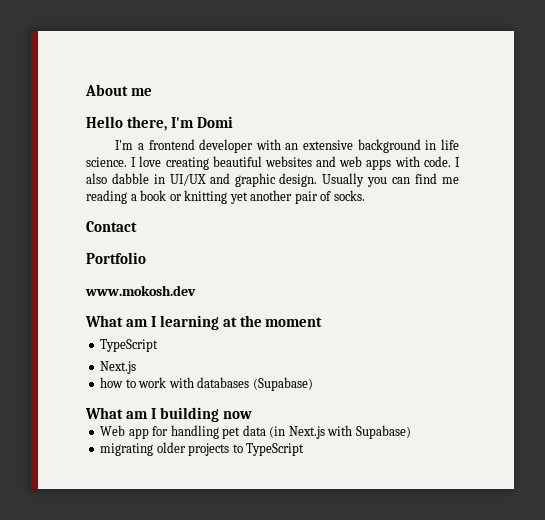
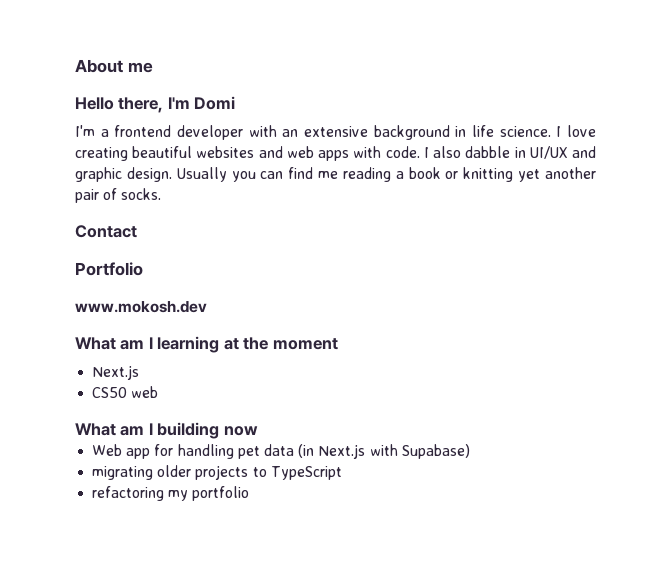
  What am I learning at the moment
- TypeScript
- how to work with databases (Supabase)
+ CS50 web
+ refactoring my portfolio

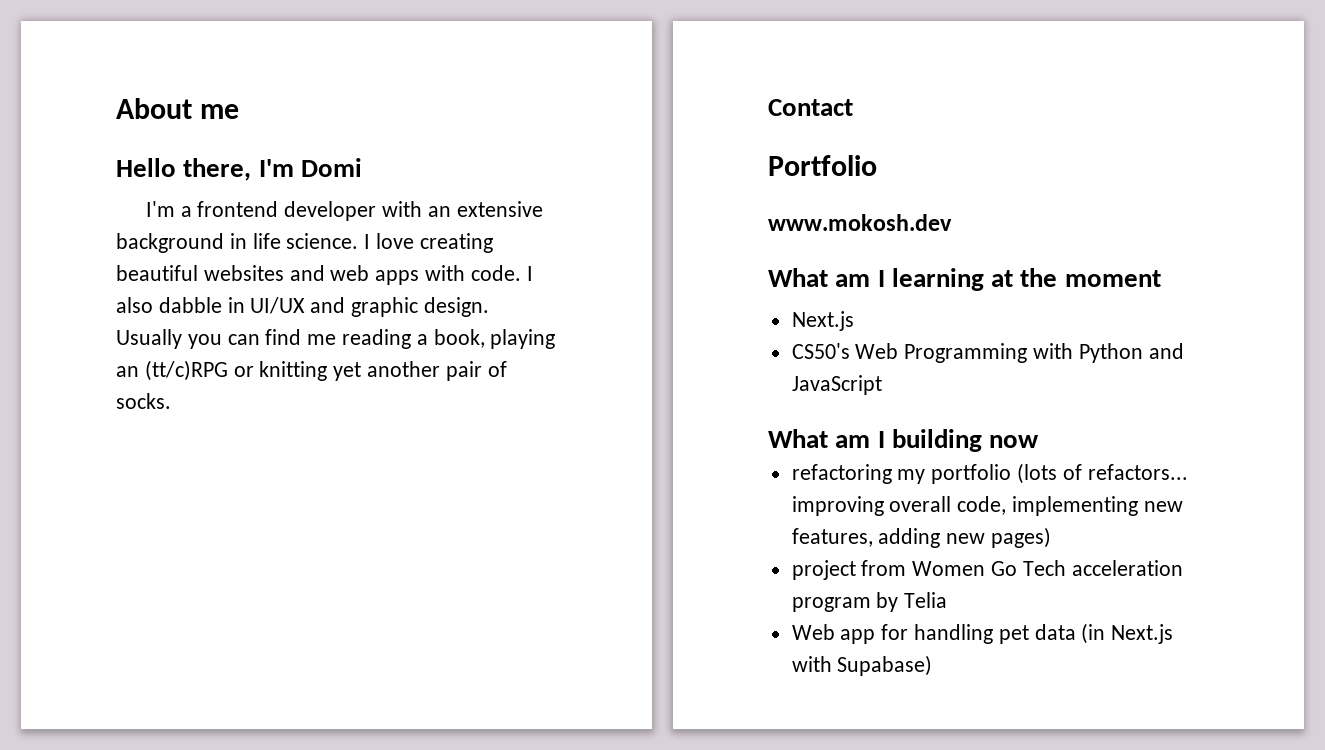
- Usually you can find me reading a book or knitting yet another pair of socks.
+ Usually you can find me reading a book, playing an (tt/c)RPG or knitting yet another pair of socks.
- CS50 web
+ CS50's Web Programming with Python and JavaScript
+ refactoring my portfolio (lots of refactors... improving overall code, implementing new features, adding new pages)
+ project from Women Go Tech acceleration program by Telia
- migrating older projects to TypeScript
- refactoring my portfolio

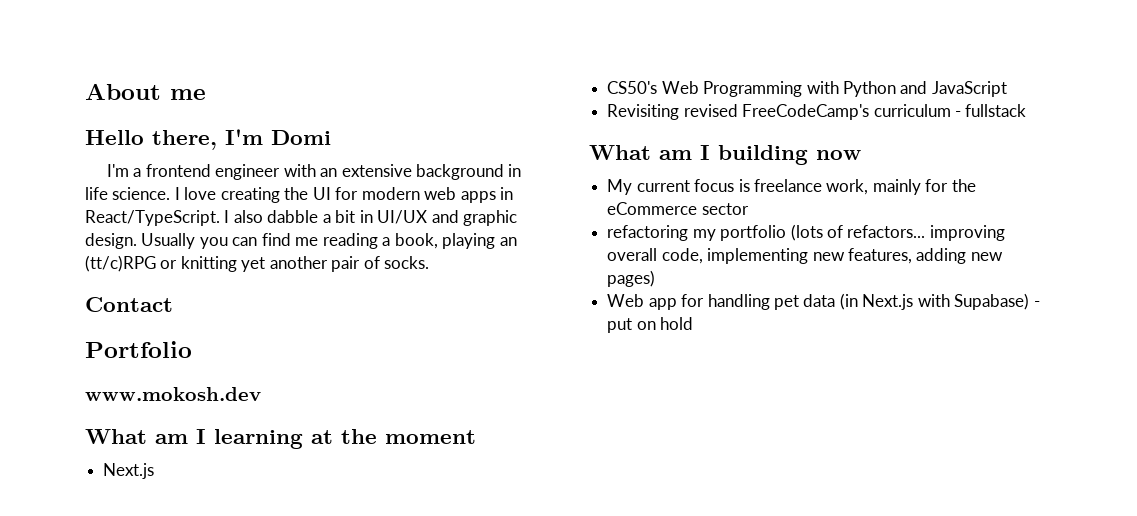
- I'm a frontend developer with an extensive background in life science.
+ I'm a frontend engineer with an extensive background in life science.
- I love creating beautiful websites and web apps with code.
+ I love creating the UI for modern web apps in React/TypeScript.
- I also dabble in UI/UX and graphic design.
+ I also dabble a bit in UI/UX and graphic design.
+ Revisiting revised FreeCodeCamp's curriculum - fullstack
+ My current focus is freelance work, mainly for the eCommerce sector
- project from Women Go Tech acceleration program by Telia
- Web app for handling pet data (in Next.js with Supabase)
+ Web app for handling pet data (in Next.js with Supabase) - put on hold

